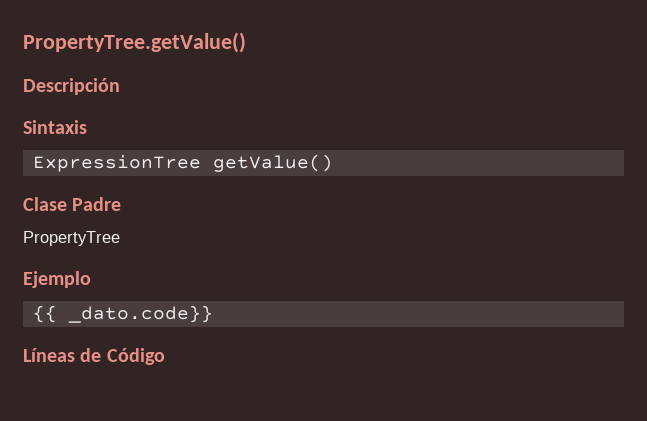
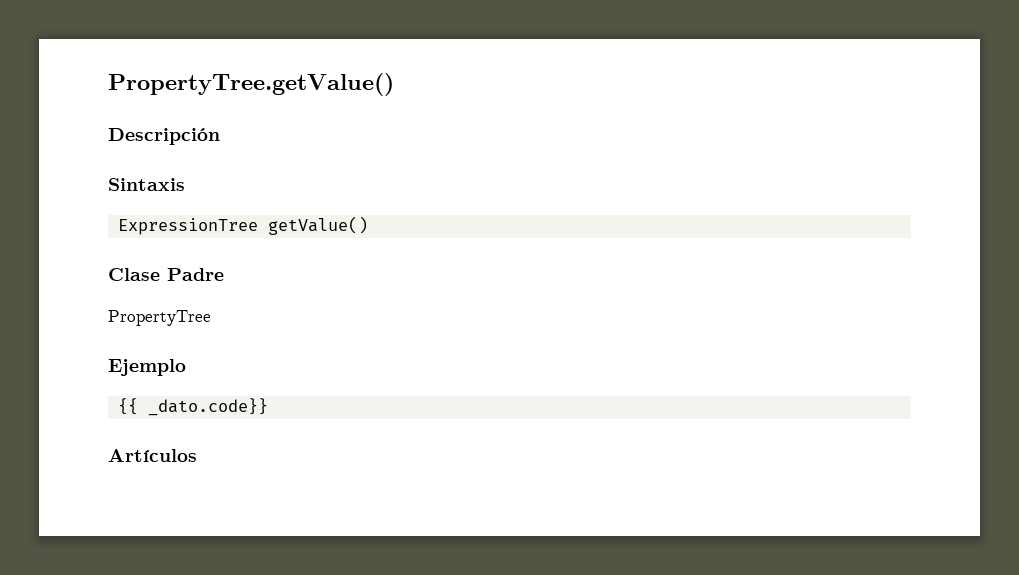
- Líneas de Código
+ Artículos

